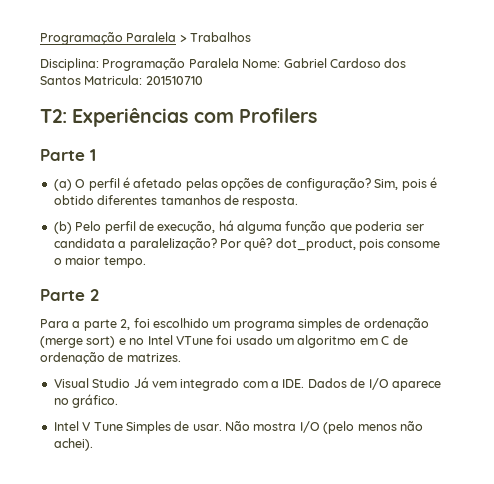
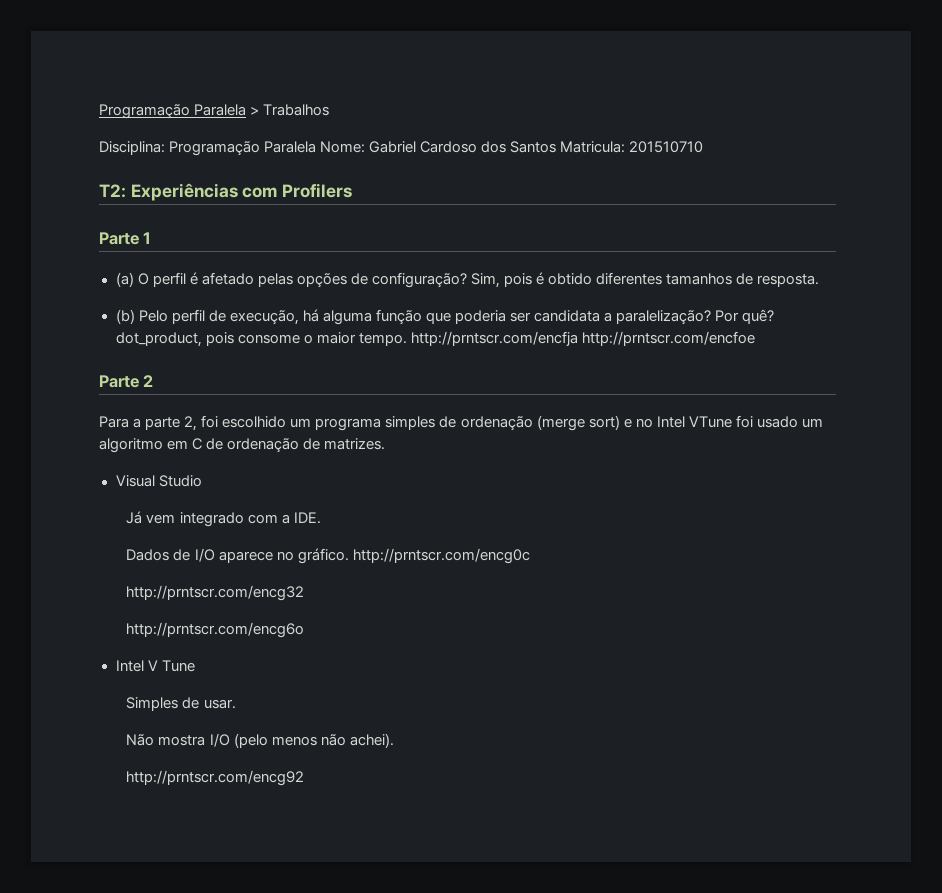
- Por quê? dot_product, pois consome o maior tempo.
+ Por quê? dot_product, pois consome o maior tempo. http://prntscr.com/encfja http://prntscr.com/encfoe
- Visual Studio Já vem integrado com a IDE. Dados de I/O aparece no gráfico.
+ Visual Studio
+ Já vem integrado com a IDE.
+ Dados de I/O aparece no gráfico. http://prntscr.com/encg0c
+ http://prntscr.com/encg32
+ http://prntscr.com/encg6o
- Intel V Tune Simples de usar. Não mostra I/O (pelo menos não achei).
+ Intel V Tune
+ Simples de usar.
+ Não mostra I/O (pelo menos não achei).
+ http://prntscr.com/encg92

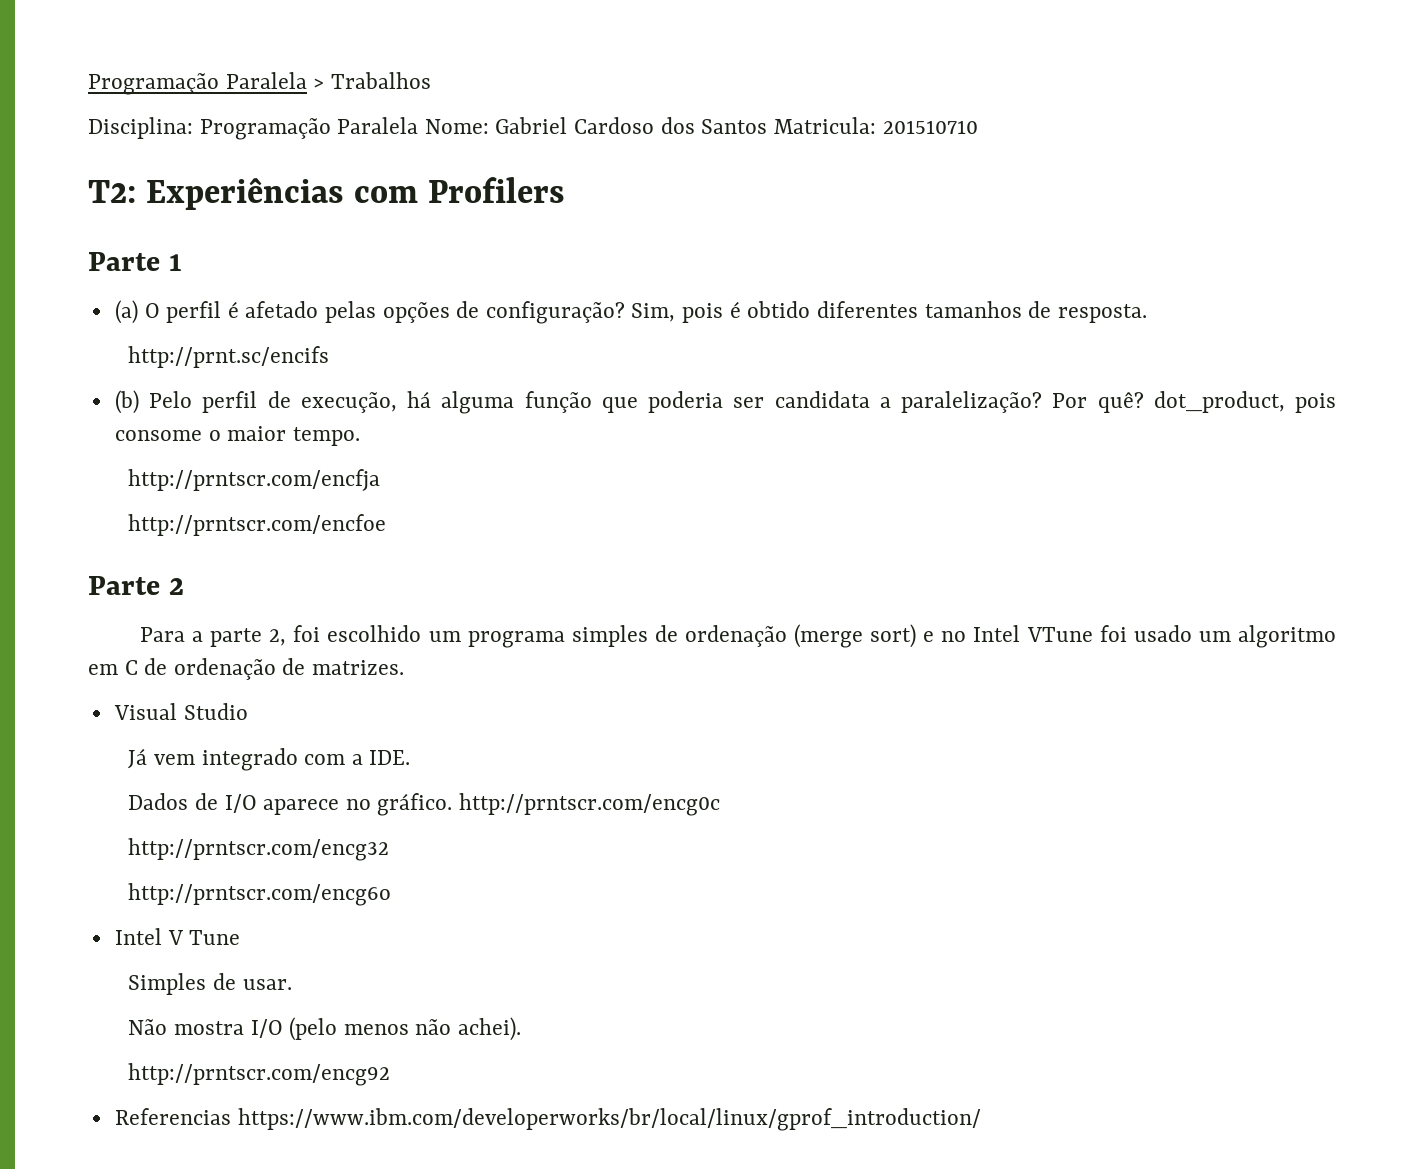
+ http://prnt.sc/encifs
- Por quê? dot_product, pois consome o maior tempo. http://prntscr.com/encfja http://prntscr.com/encfoe
+ Por quê? dot_product, pois consome o maior tempo.
+ http://prntscr.com/encfja
+ http://prntscr.com/encfoe
+ Referencias https://www.ibm.com/developerworks/br/local/linux/gprof_introduction/

